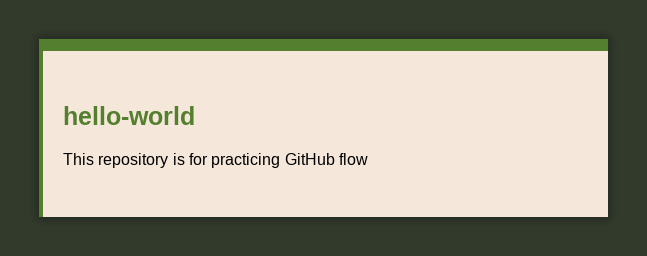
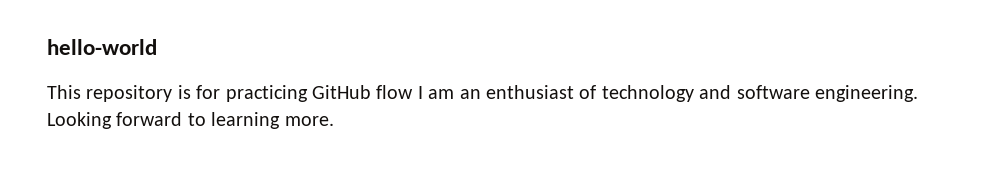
- This repository is for practicing GitHub flow
+ This repository is for practicing GitHub flow I am an enthusiast of technology and software engineering. Looking forward to learning more.

